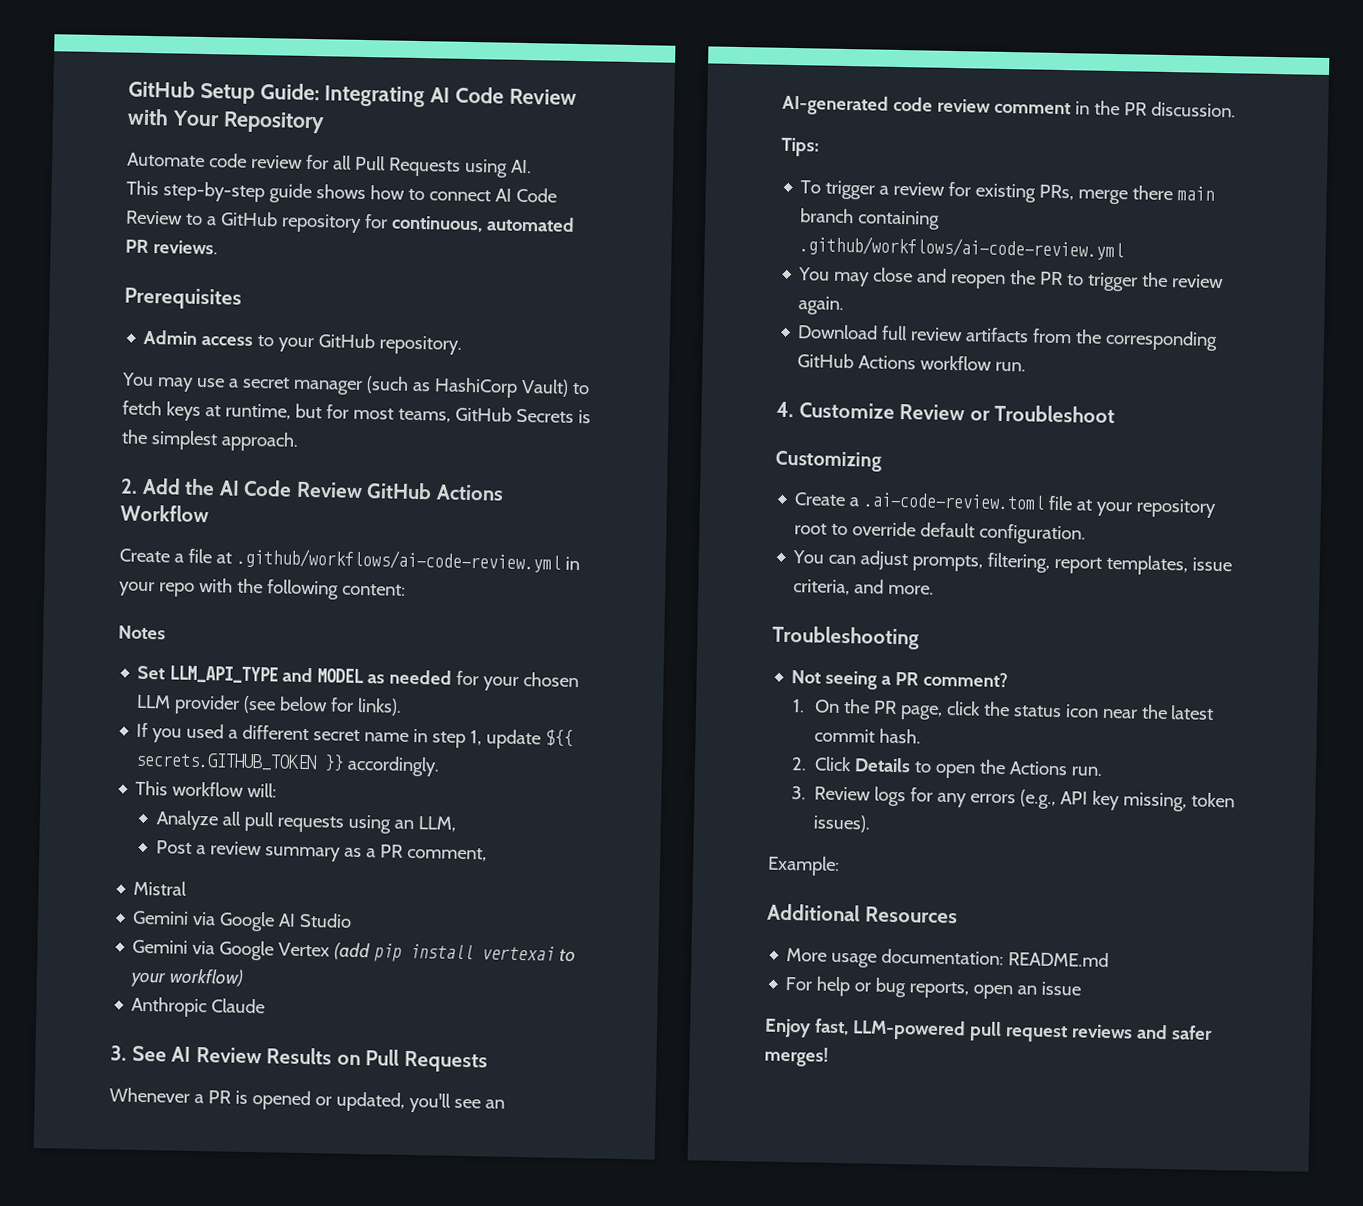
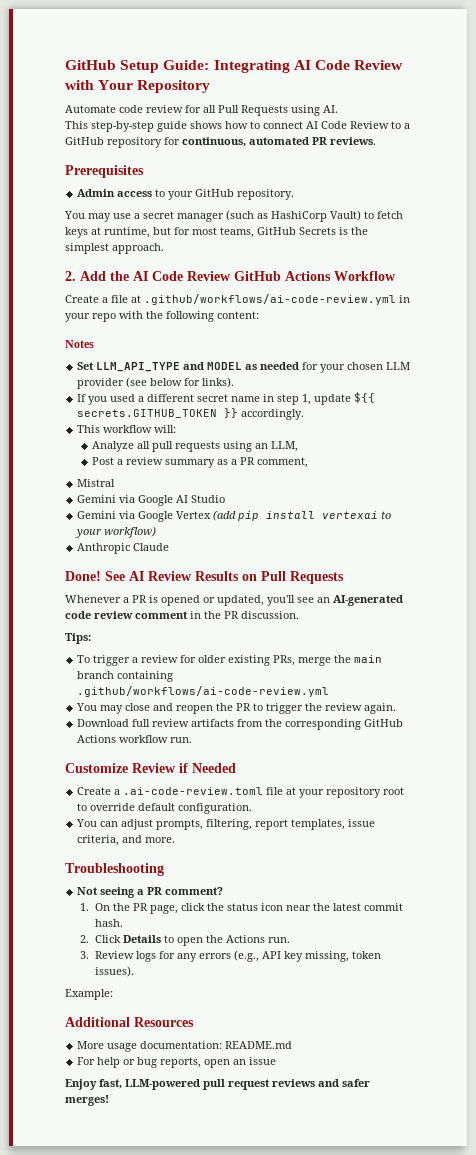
- 3. See AI Review Results on Pull Requests
+ Done! See AI Review Results on Pull Requests
- To trigger a review for existing PRs, merge there main branch containing .github/workflows/ai-code-review.yml
+ To trigger a review for older existing PRs, merge the main branch containing .github/workflows/ai-code-review.yml
- 4. Customize Review or Troubleshoot
- Customizing
+ Customize Review if Needed

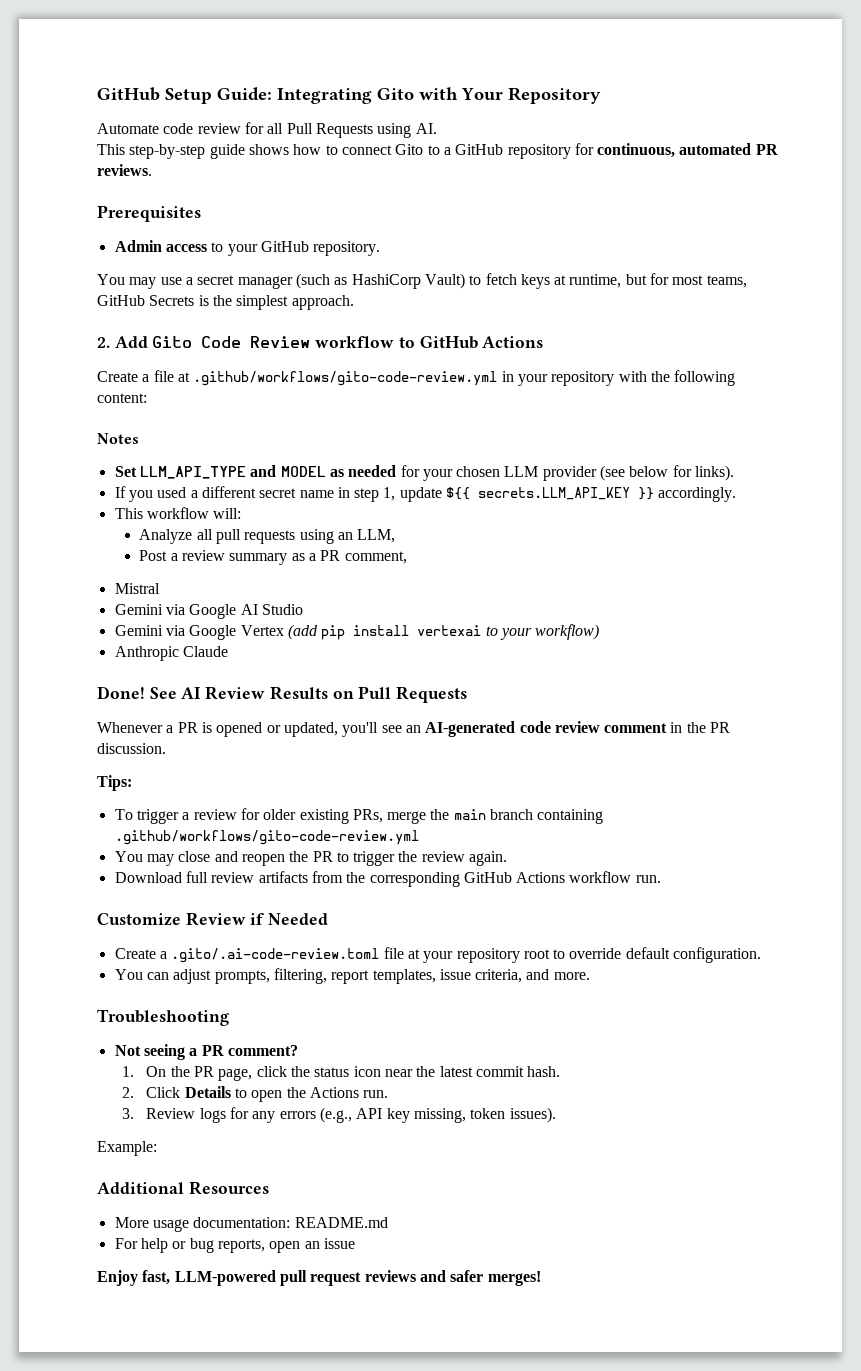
- GitHub Setup Guide: Integrating AI Code Review with Your Repository
+ GitHub Setup Guide: Integrating Gito with Your Repository
- This step-by-step guide shows how to connect AI Code Review to a GitHub repository for continuous, automated PR reviews.
+ This step-by-step guide shows how to connect Gito to a GitHub repository for continuous, automated PR reviews.
- 2. Add the AI Code Review GitHub Actions Workflow
+ 2. Add Gito Code Review workflow to GitHub Actions
- Create a file at .github/workflows/ai-code-review.yml in your repo with the following content:
+ Create a file at .github/workflows/gito-code-review.yml in your repository with the following content:
- If you used a different secret name in step 1, update ${{ secrets.GITHUB_TOKEN }} accordingly.
+ If you used a different secret name in step 1, update ${{ secrets.LLM_API_KEY }} accordingly.
- To trigger a review for older existing PRs, merge the main branch containing .github/workflows/ai-code-review.yml
+ To trigger a review for older existing PRs, merge the main branch containing .github/workflows/gito-code-review.yml
- Create a .ai-code-review.toml file at your repository root to override default configuration.
+ Create a .gito/.ai-code-review.toml file at your repository root to override default configuration.

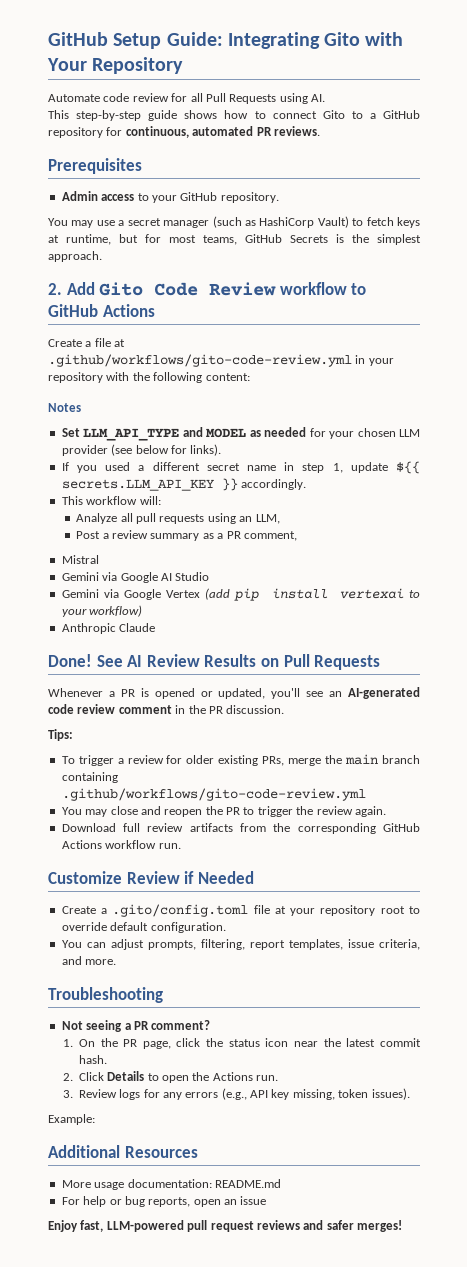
- Create a .gito/.ai-code-review.toml file at your repository root to override default configuration.
+ Create a .gito/config.toml file at your repository root to override default configuration.

